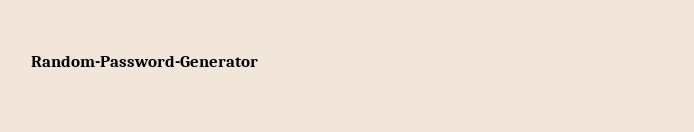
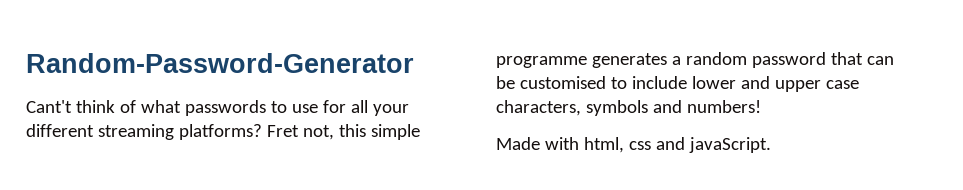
+ Cant't think of what passwords to use for all your different streaming platforms? Fret not, this simple programme generates a random password that can be customised to include lower and upper case characters, symbols and numbers!
+ Made with html, css and javaScript.

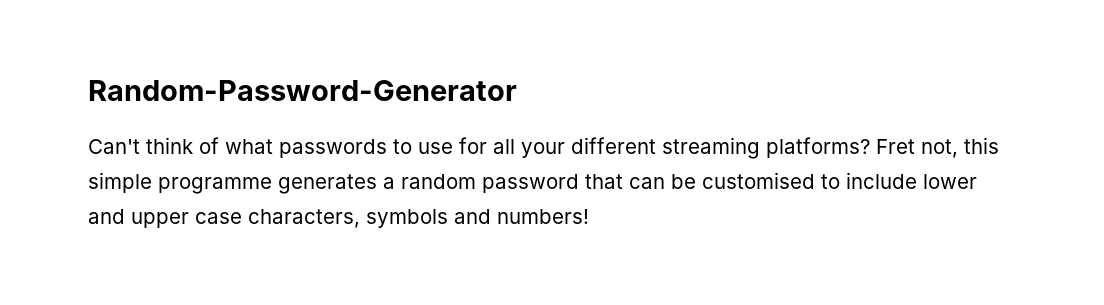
- Cant't think of what passwords to use for all your different streaming platforms?
+ Can't think of what passwords to use for all your different streaming platforms?
- Made with html, css and javaScript.

